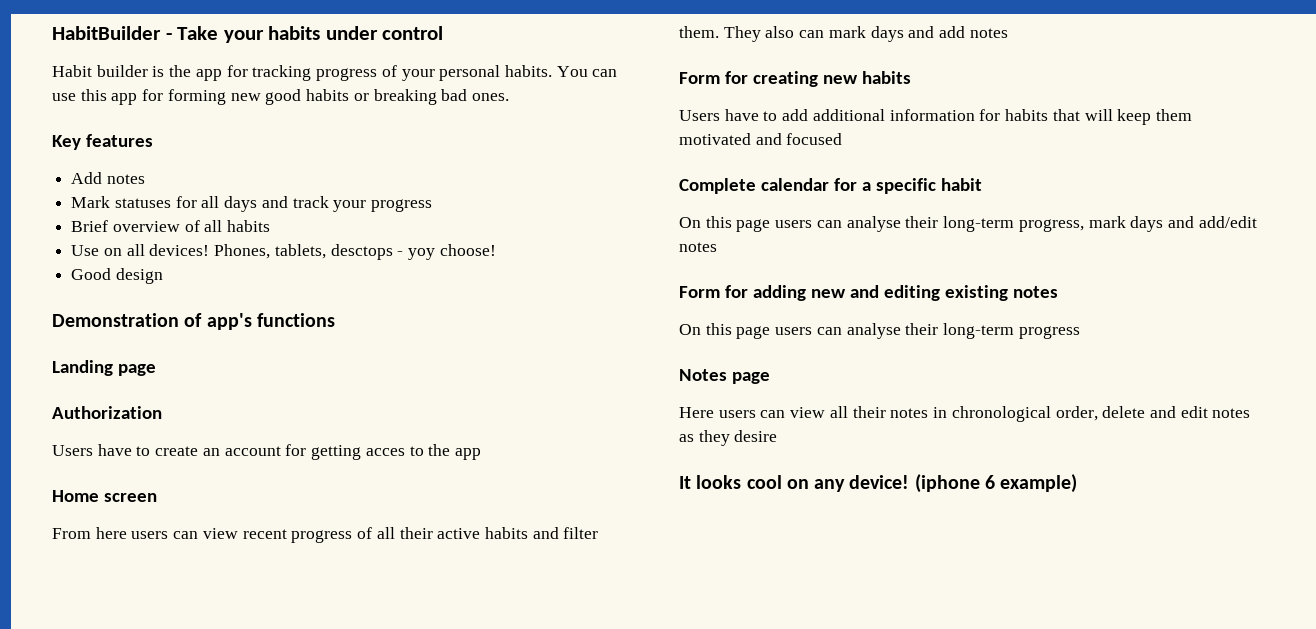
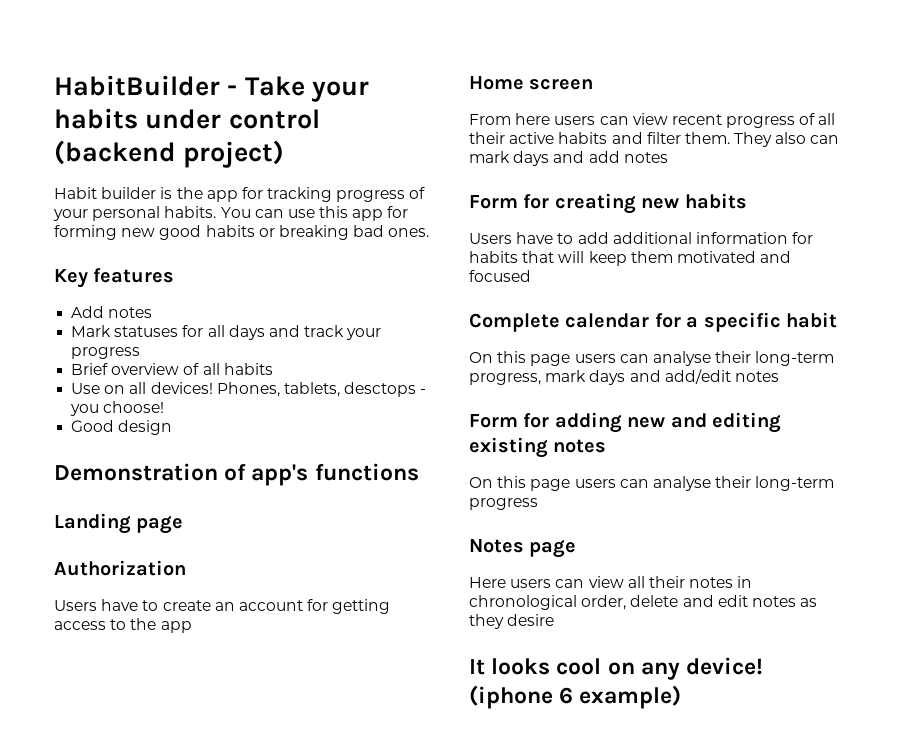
- HabitBuilder - Take your habits under control
+ HabitBuilder - Take your habits under control (backend project)
- Phones, tablets, desctops - yoy choose!
+ Phones, tablets, desctops - you choose!
- Users have to create an account for getting acces to the app
+ Users have to create an account for getting access to the app

